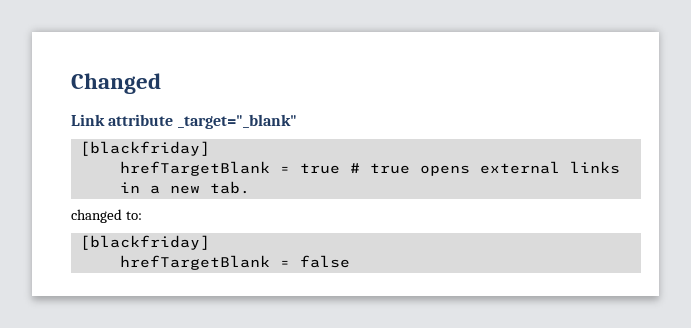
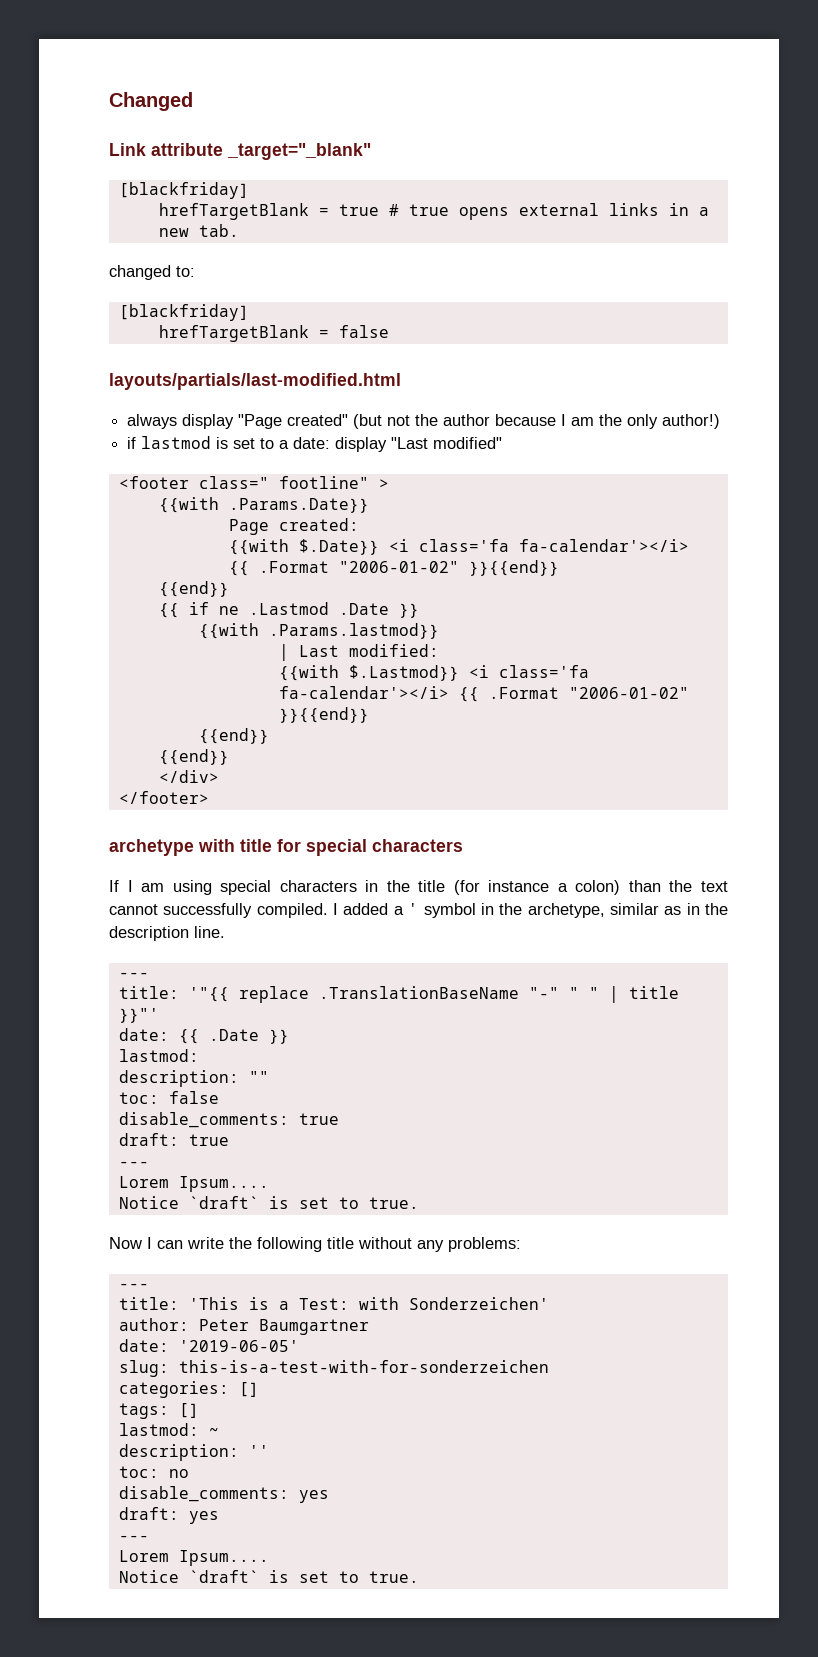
+ layouts/partials/last-modified.html
+ always display "Page created" (but not the author because I am the only author!)
+ if lastmod is set to a date: display "Last modified"
+ <footer class=" footline" >
+ {{with .Params.Date}}
+ Page created:
+ {{with $.Date}} <i class='fa fa-calendar'></i> {{ .Format "2006-01-02" }}{{end}}
+ {{end}}
+ {{ if ne .Lastmod .Date }}
+ {{with .Params.lastmod}}
+ | Last modified:
+ {{with $.Lastmod}} <i class='fa fa-calendar'></i> {{ .Format "2006-01-02" }}{{end}}
+ {{end}}
+ {{end}}
+ </div>
+ </footer>
+ archetype with title for special characters
+ If I am using special characters in the title (for instance a colon) than the text cannot successfully compiled. I added a ' symbol in the archetype, similar as in the description line.
+ ---
+ title: '"{{ replace .TranslationBaseName "-" " " | title }}"'
+ date: {{ .Date }}
+ lastmod:
+ description: ""
+ toc: false
+ disable_comments: true
+ draft: true
+ ---
+ Lorem Ipsum....
+ Notice `draft` is set to true.
+ Now I can write the following title without any problems:
+ ---
+ title: 'This is a Test: with Sonderzeichen'
+ author: Peter Baumgartner
+ date: '2019-06-05'
+ slug: this-is-a-test-with-for-sonderzeichen
+ categories: []
+ tags: []
+ lastmod: ~
+ description: ''
+ toc: no
+ disable_comments: yes
+ draft: yes
+ ---
+ Lorem Ipsum....
+ Notice `draft` is set to true.

